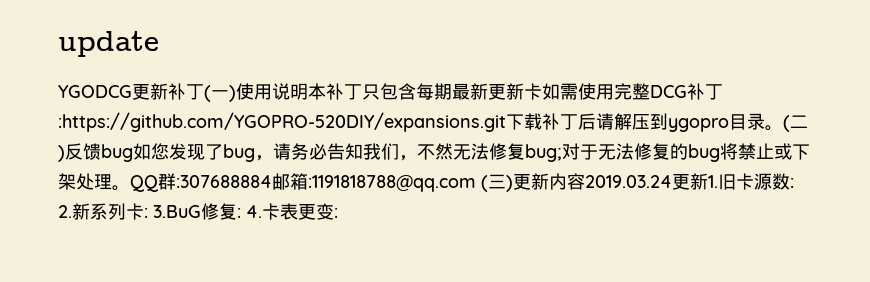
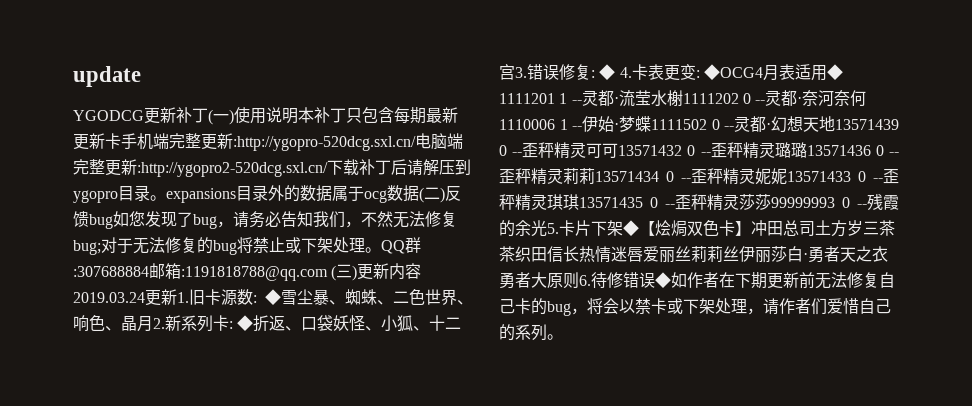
- YGODCG更新补丁(一)使用说明本补丁只包含每期最新更新卡如需使用完整DCG补丁:https://github.com/YGOPRO-520DIY/expansions.git下载补丁后请解压到ygopro目录。(二)反馈bug如您发现了bug，请务必告知我们，不然无法修复bug;对于无法修复的bug将禁止或下架处理。
+ YGODCG更新补丁(一)使用说明本补丁只包含每期最新更新卡手机端完整更新:http://ygopro-520dcg.sxl.cn/电脑端完整更新:http://ygopro2-520dcg.sxl.cn/下载补丁后请解压到ygopro目录。expansions目录外的数据属于ocg数据(二)反馈bug如您发现了bug，请务必告知我们，不然无法修复bug;对于无法修复的bug将禁止或下架处理。
- QQ群:307688884邮箱:1191818788@qq.com (三)更新内容2019.03.24更新1.旧卡源数: 2.新系列卡: 3.BuG修复: 4.卡表更变:
+ QQ群:307688884邮箱:1191818788@qq.com (三)更新内容2019.03.24更新1.旧卡源数: ◆雪尘暴、蜘蛛、二色世界、响色、晶月2.新系列卡: ◆折返、口袋妖怪、小狐、十二宫3.错误修复: ◆ 4.卡表更变: ◆OCG4月表适用◆ 1111201 1 --灵都·流莹水榭1111202 0 --灵都·奈河奈何1110006 1 --伊始·梦蝶1111502 0 --灵都·幻想天地13571439 0 --歪秤精灵可可13571432 0 --歪秤精灵璐璐13571436 0 --歪秤精灵莉莉13571434 0 --歪秤精灵妮妮13571433 0 --歪秤精灵琪琪13571435 0 --歪秤精灵莎莎99999993 0 --残霞的余光5.卡片下架◆【烩焗双色卡】冲田总司土方岁三茶茶织田信长热情迷唇爱丽丝莉莉丝伊丽莎白·勇者天之衣勇者大原则6.待修错误◆如作者在下期更新前无法修复自己卡的bug，将会以禁卡或下架处理，请作者们爱惜自己的系列。

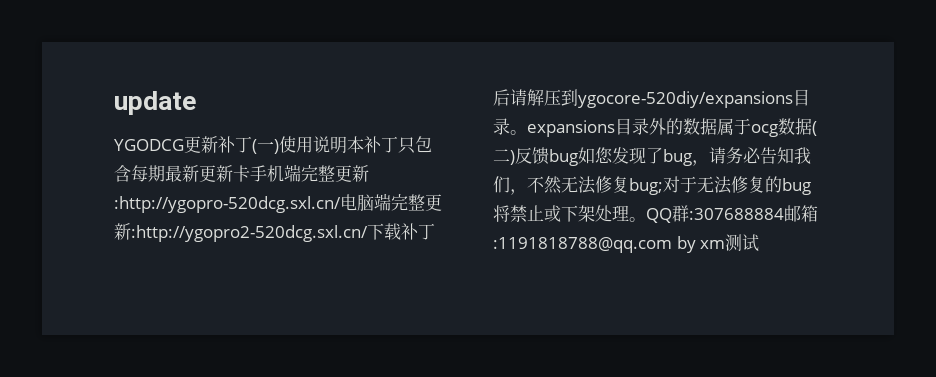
- YGODCG更新补丁(一)使用说明本补丁只包含每期最新更新卡手机端完整更新:http://ygopro-520dcg.sxl.cn/电脑端完整更新:http://ygopro2-520dcg.sxl.cn/下载补丁后请解压到ygopro目录。expansions目录外的数据属于ocg数据(二)反馈bug如您发现了bug，请务必告知我们，不然无法修复bug;
+ YGODCG更新补丁(一)使用说明本补丁只包含每期最新更新卡手机端完整更新:http://ygopro-520dcg.sxl.cn/电脑端完整更新:http://ygopro2-520dcg.sxl.cn/下载补丁后请解压到ygocore-520diy/expansions目录。expansions目录外的数据属于ocg数据(二)反馈bug如您发现了bug，请务必告知我们，不然无法修复bug;
- QQ群:307688884邮箱:1191818788@qq.com (三)更新内容2019.03.24更新1.旧卡源数: ◆雪尘暴、蜘蛛、二色世界、响色、晶月2.新系列卡: ◆折返、口袋妖怪、小狐、十二宫3.错误修复: ◆ 4.卡表更变: ◆OCG4月表适用◆ 1111201 1 --灵都·流莹水榭1111202 0 --灵都·奈河奈何1110006 1 --伊始·梦蝶1111502 0 --灵都·幻想天地13571439 0 --歪秤精灵可可13571432 0 --歪秤精灵璐璐13571436 0 --歪秤精灵莉莉13571434 0 --歪秤精灵妮妮13571433 0 --歪秤精灵琪琪13571435 0 --歪秤精灵莎莎99999993 0 --残霞的余光5.卡片下架◆【烩焗双色卡】冲田总司土方岁三茶茶织田信长热情迷唇爱丽丝莉莉丝伊丽莎白·勇者天之衣勇者大原则6.待修错误◆如作者在下期更新前无法修复自己卡的bug，将会以禁卡或下架处理，请作者们爱惜自己的系列。
+ QQ群:307688884邮箱:1191818788@qq.com by xm测试

